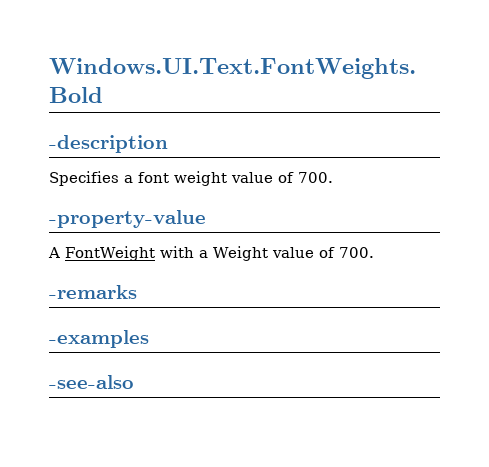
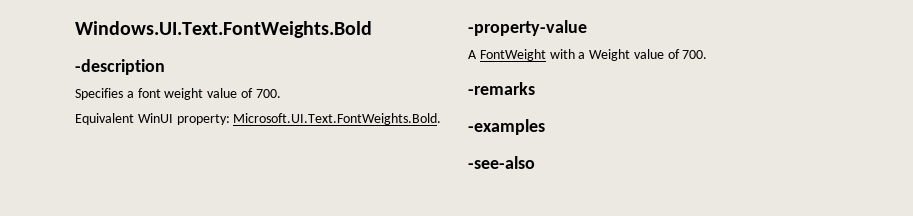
+ Equivalent WinUI property: Microsoft.UI.Text.FontWeights.Bold.

